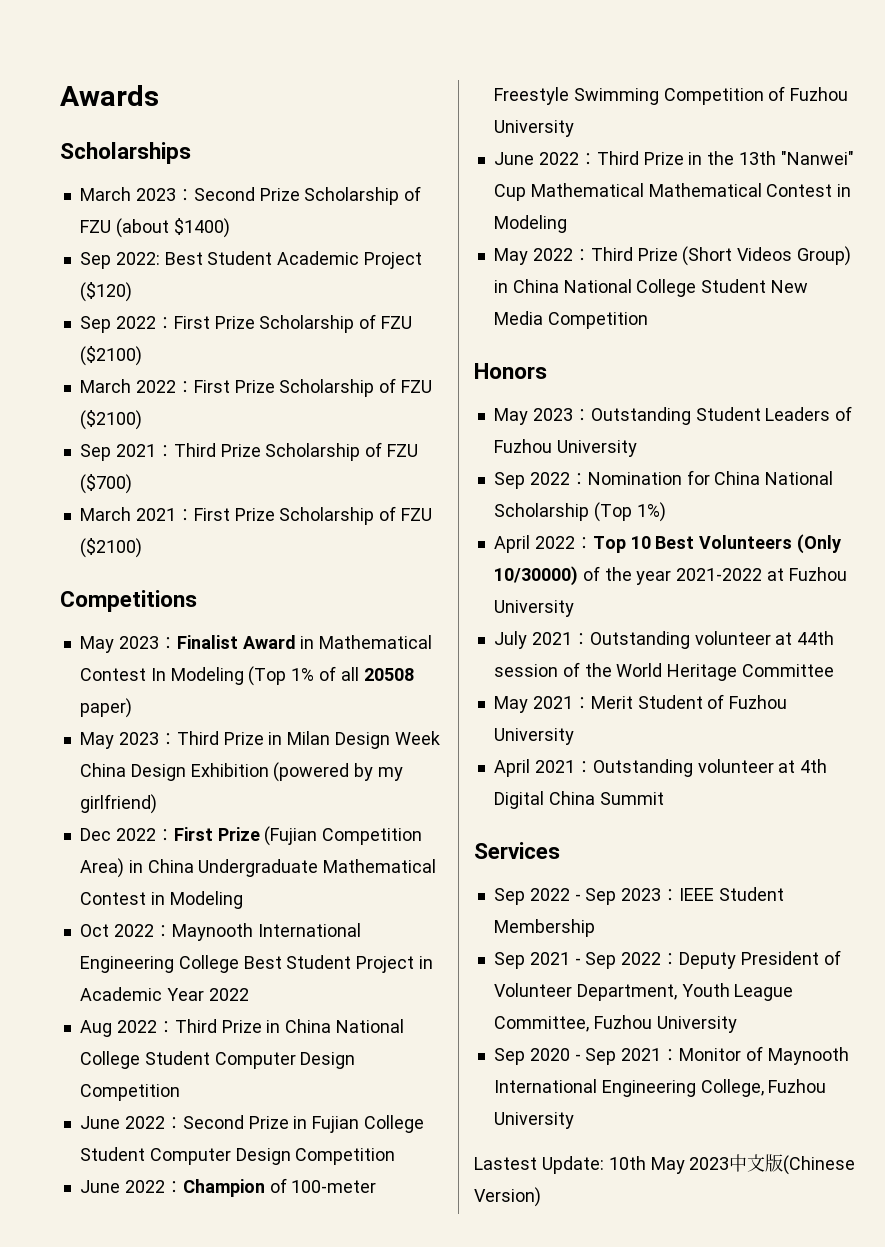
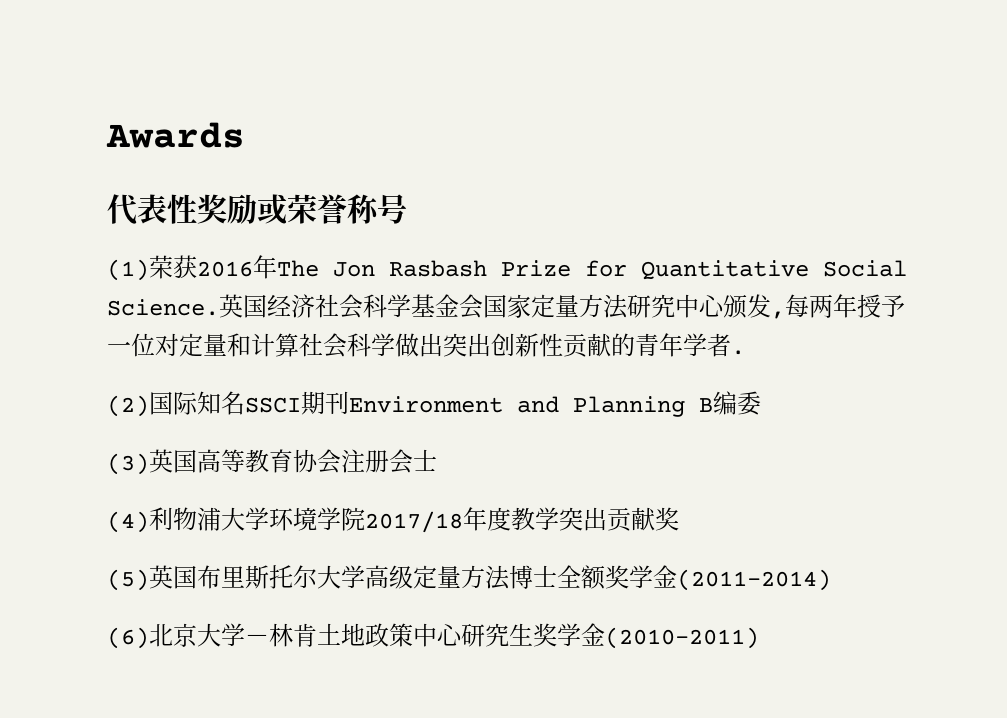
- Scholarships
- March 2023：Second Prize Scholarship of FZU (about $1400)
- Sep 2022: Best Student Academic Project ($120)
- Sep 2022：First Prize Scholarship of FZU ($2100)
- March 2022：First Prize Scholarship of FZU ($2100)
- Sep 2021：Third Prize Scholarship of FZU ($700)
- March 2021：First Prize Scholarship of FZU ($2100)
- Competitions
- May 2023：Finalist Award in Mathematical Contest In Modeling (Top 1% of all 20508 paper)
- May 2023：Third Prize in Milan Design Week China Design Exhibition (powered by my girlfriend)
- Dec 2022：First Prize (Fujian Competition Area) in China Undergraduate Mathematical Contest in Modeling
- Oct 2022：Maynooth International Engineering College Best Student Project in Academic Year 2022
- Aug 2022：Third Prize in China National College Student Computer Design Competition
- June 2022：Second Prize in Fujian College Student Computer Design Competition
- June 2022：Champion of 100-meter Freestyle Swimming Competition of Fuzhou University
- June 2022：Third Prize in the 13th "Nanwei" Cup Mathematical Mathematical Contest in Modeling
- May 2022：Third Prize (Short Videos Group) in China National College Student New Media Competition
- Honors
- May 2023：Outstanding Student Leaders of Fuzhou University
- Sep 2022：Nomination for China National Scholarship (Top 1%)
- April 2022：Top 10 Best Volunteers (Only 10/30000) of the year 2021-2022 at Fuzhou University
- July 2021：Outstanding volunteer at 44th session of the World Heritage Committee
- May 2021：Merit Student of Fuzhou University
- April 2021：Outstanding volunteer at 4th Digital China Summit
- Services
- Sep 2022 - Sep 2023：IEEE Student Membership
- Sep 2021 - Sep 2022：Deputy President of Volunteer Department, Youth League Committee, Fuzhou University
- Sep 2020 - Sep 2021：Monitor of Maynooth International Engineering College, Fuzhou University
- Lastest Update: 10th May 2023中文版(Chinese Version)
+ 代表性奖励或荣誉称号
+ (1)荣获2016年The Jon Rasbash Prize for Quantitative Social Science.英国经济社会科学基金会国家定量方法研究中心颁发,每两年授予一位对定量和计算社会科学做出突出创新性贡献的青年学者.
+ (2)国际知名SSCI期刊Environment and Planning B编委
+ (3)英国高等教育协会注册会士
+ (4)利物浦大学环境学院2017/18年度教学突出贡献奖
+ (5)英国布里斯托尔大学高级定量方法博士全额奖学金(2011-2014)
+ (6)北京大学－林肯土地政策中心研究生奖学金(2010-2011)

